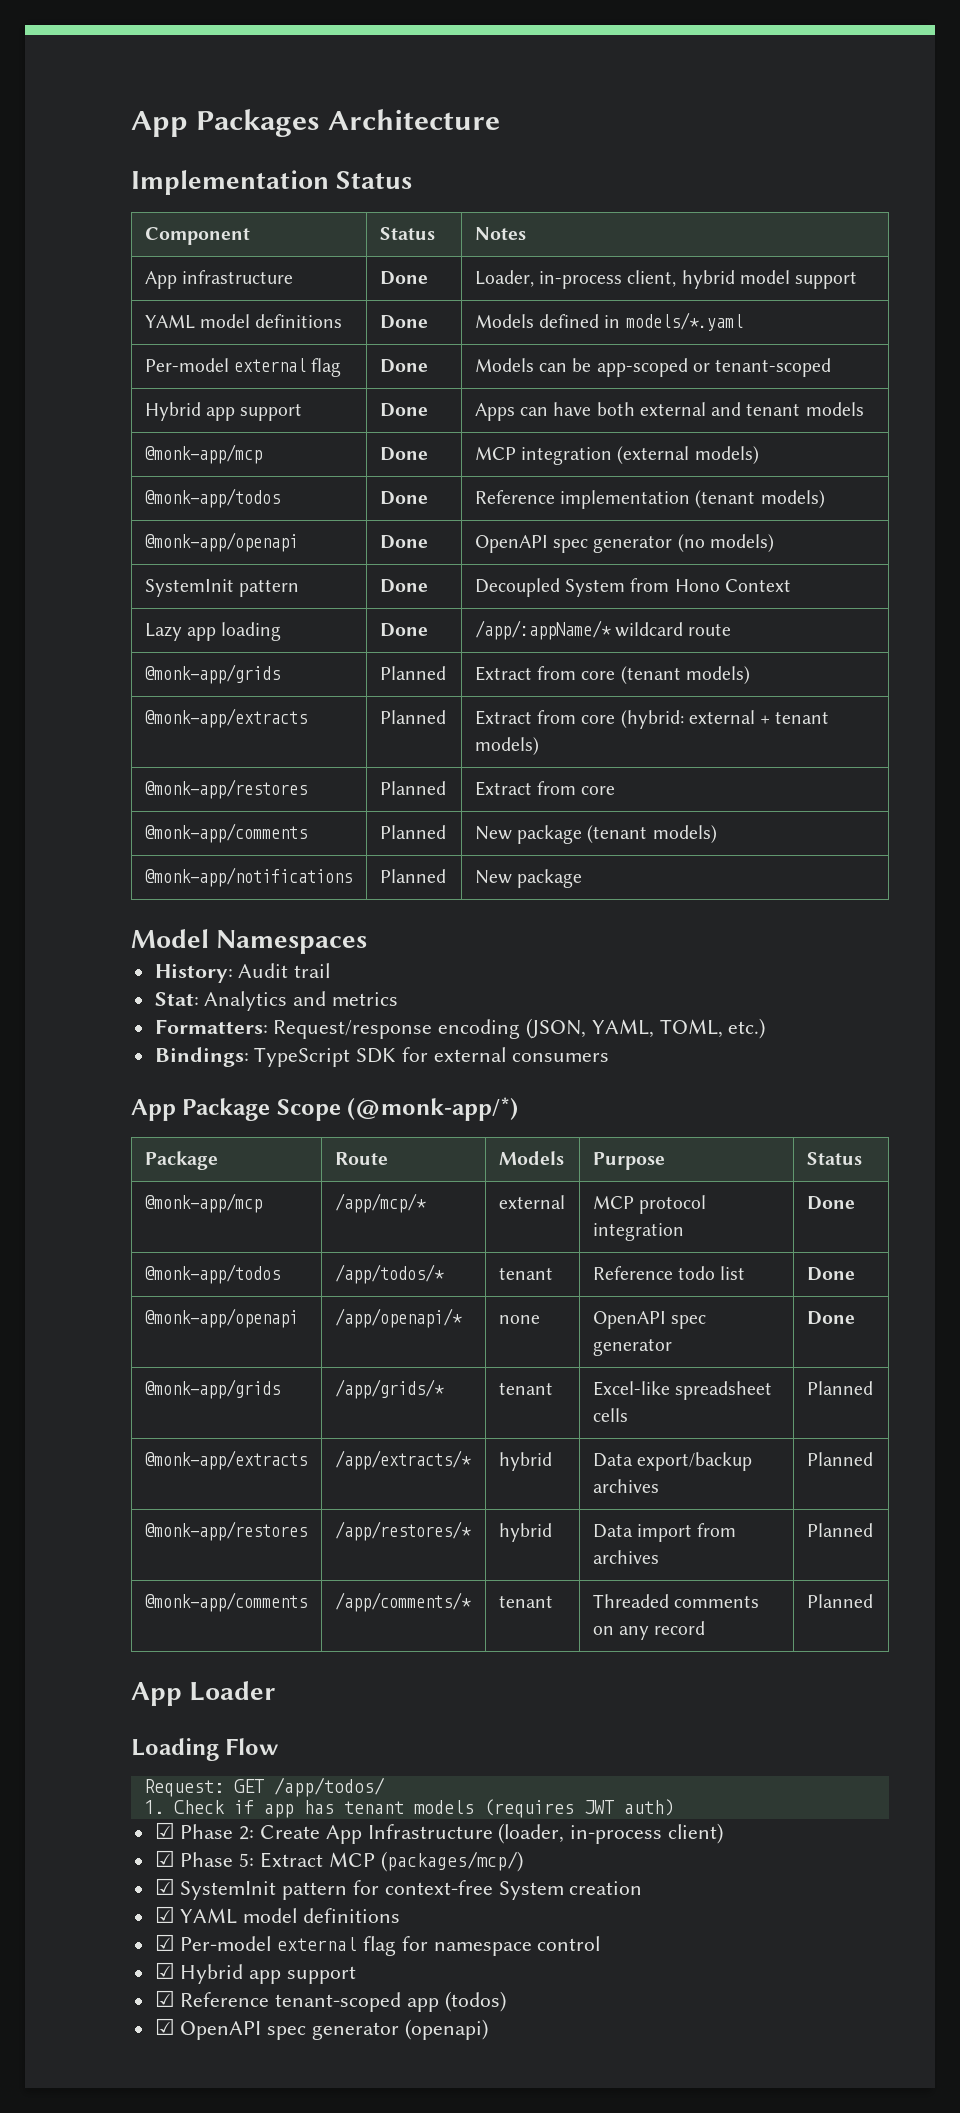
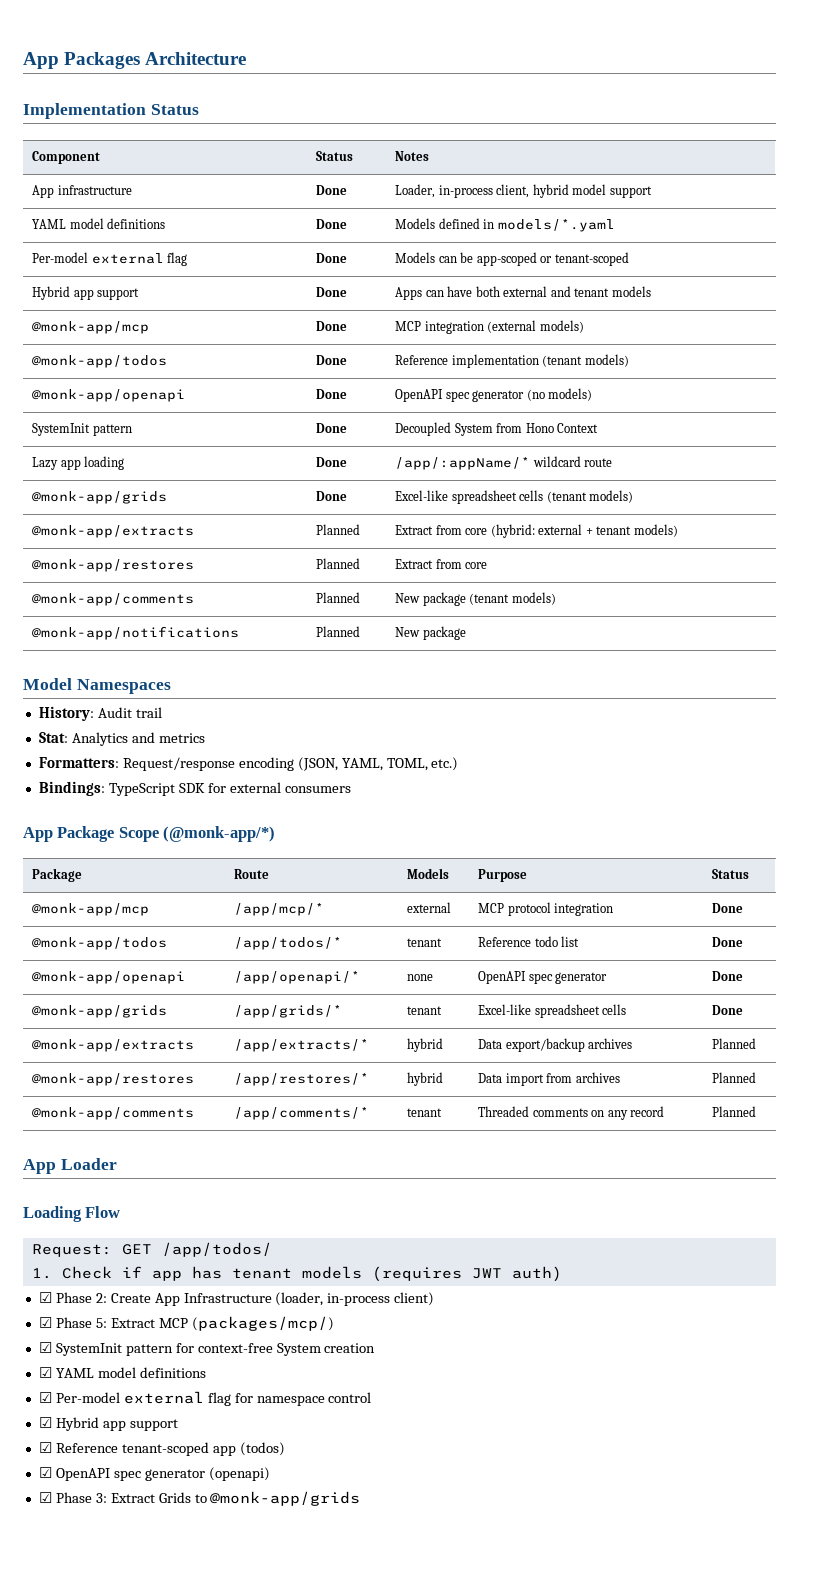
- @monk-app/grids | Planned | Extract from core (tenant models)
+ @monk-app/grids | Done | Excel-like spreadsheet cells (tenant models)
- @monk-app/grids | /app/grids/* | tenant | Excel-like spreadsheet cells | Planned
+ @monk-app/grids | /app/grids/* | tenant | Excel-like spreadsheet cells | Done
+ ☑ Phase 3: Extract Grids to @monk-app/grids

